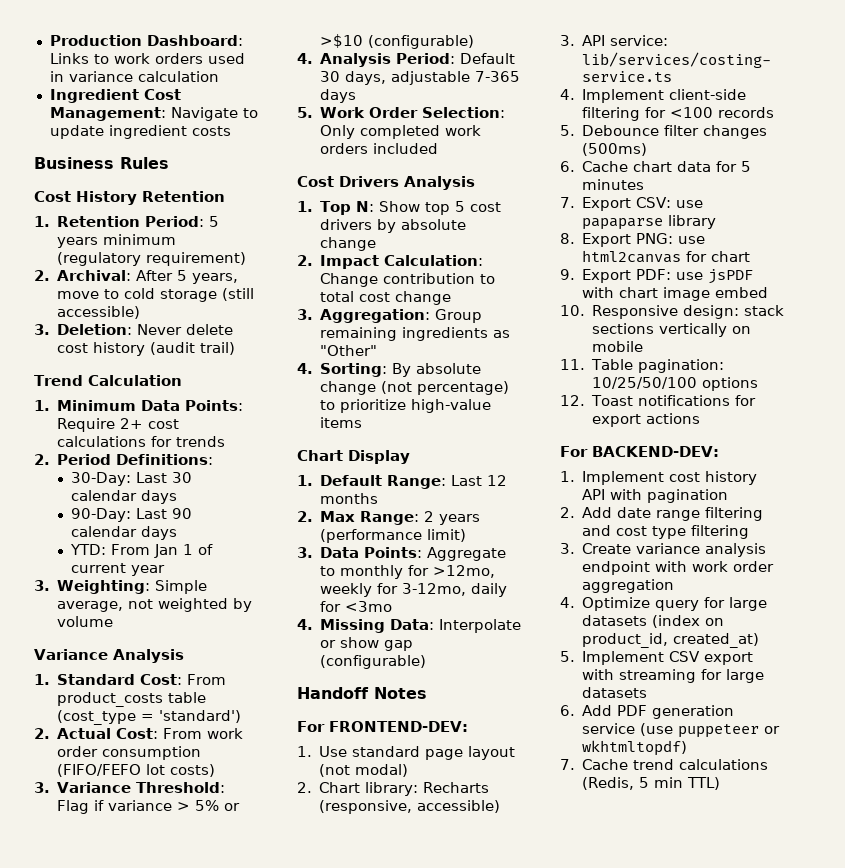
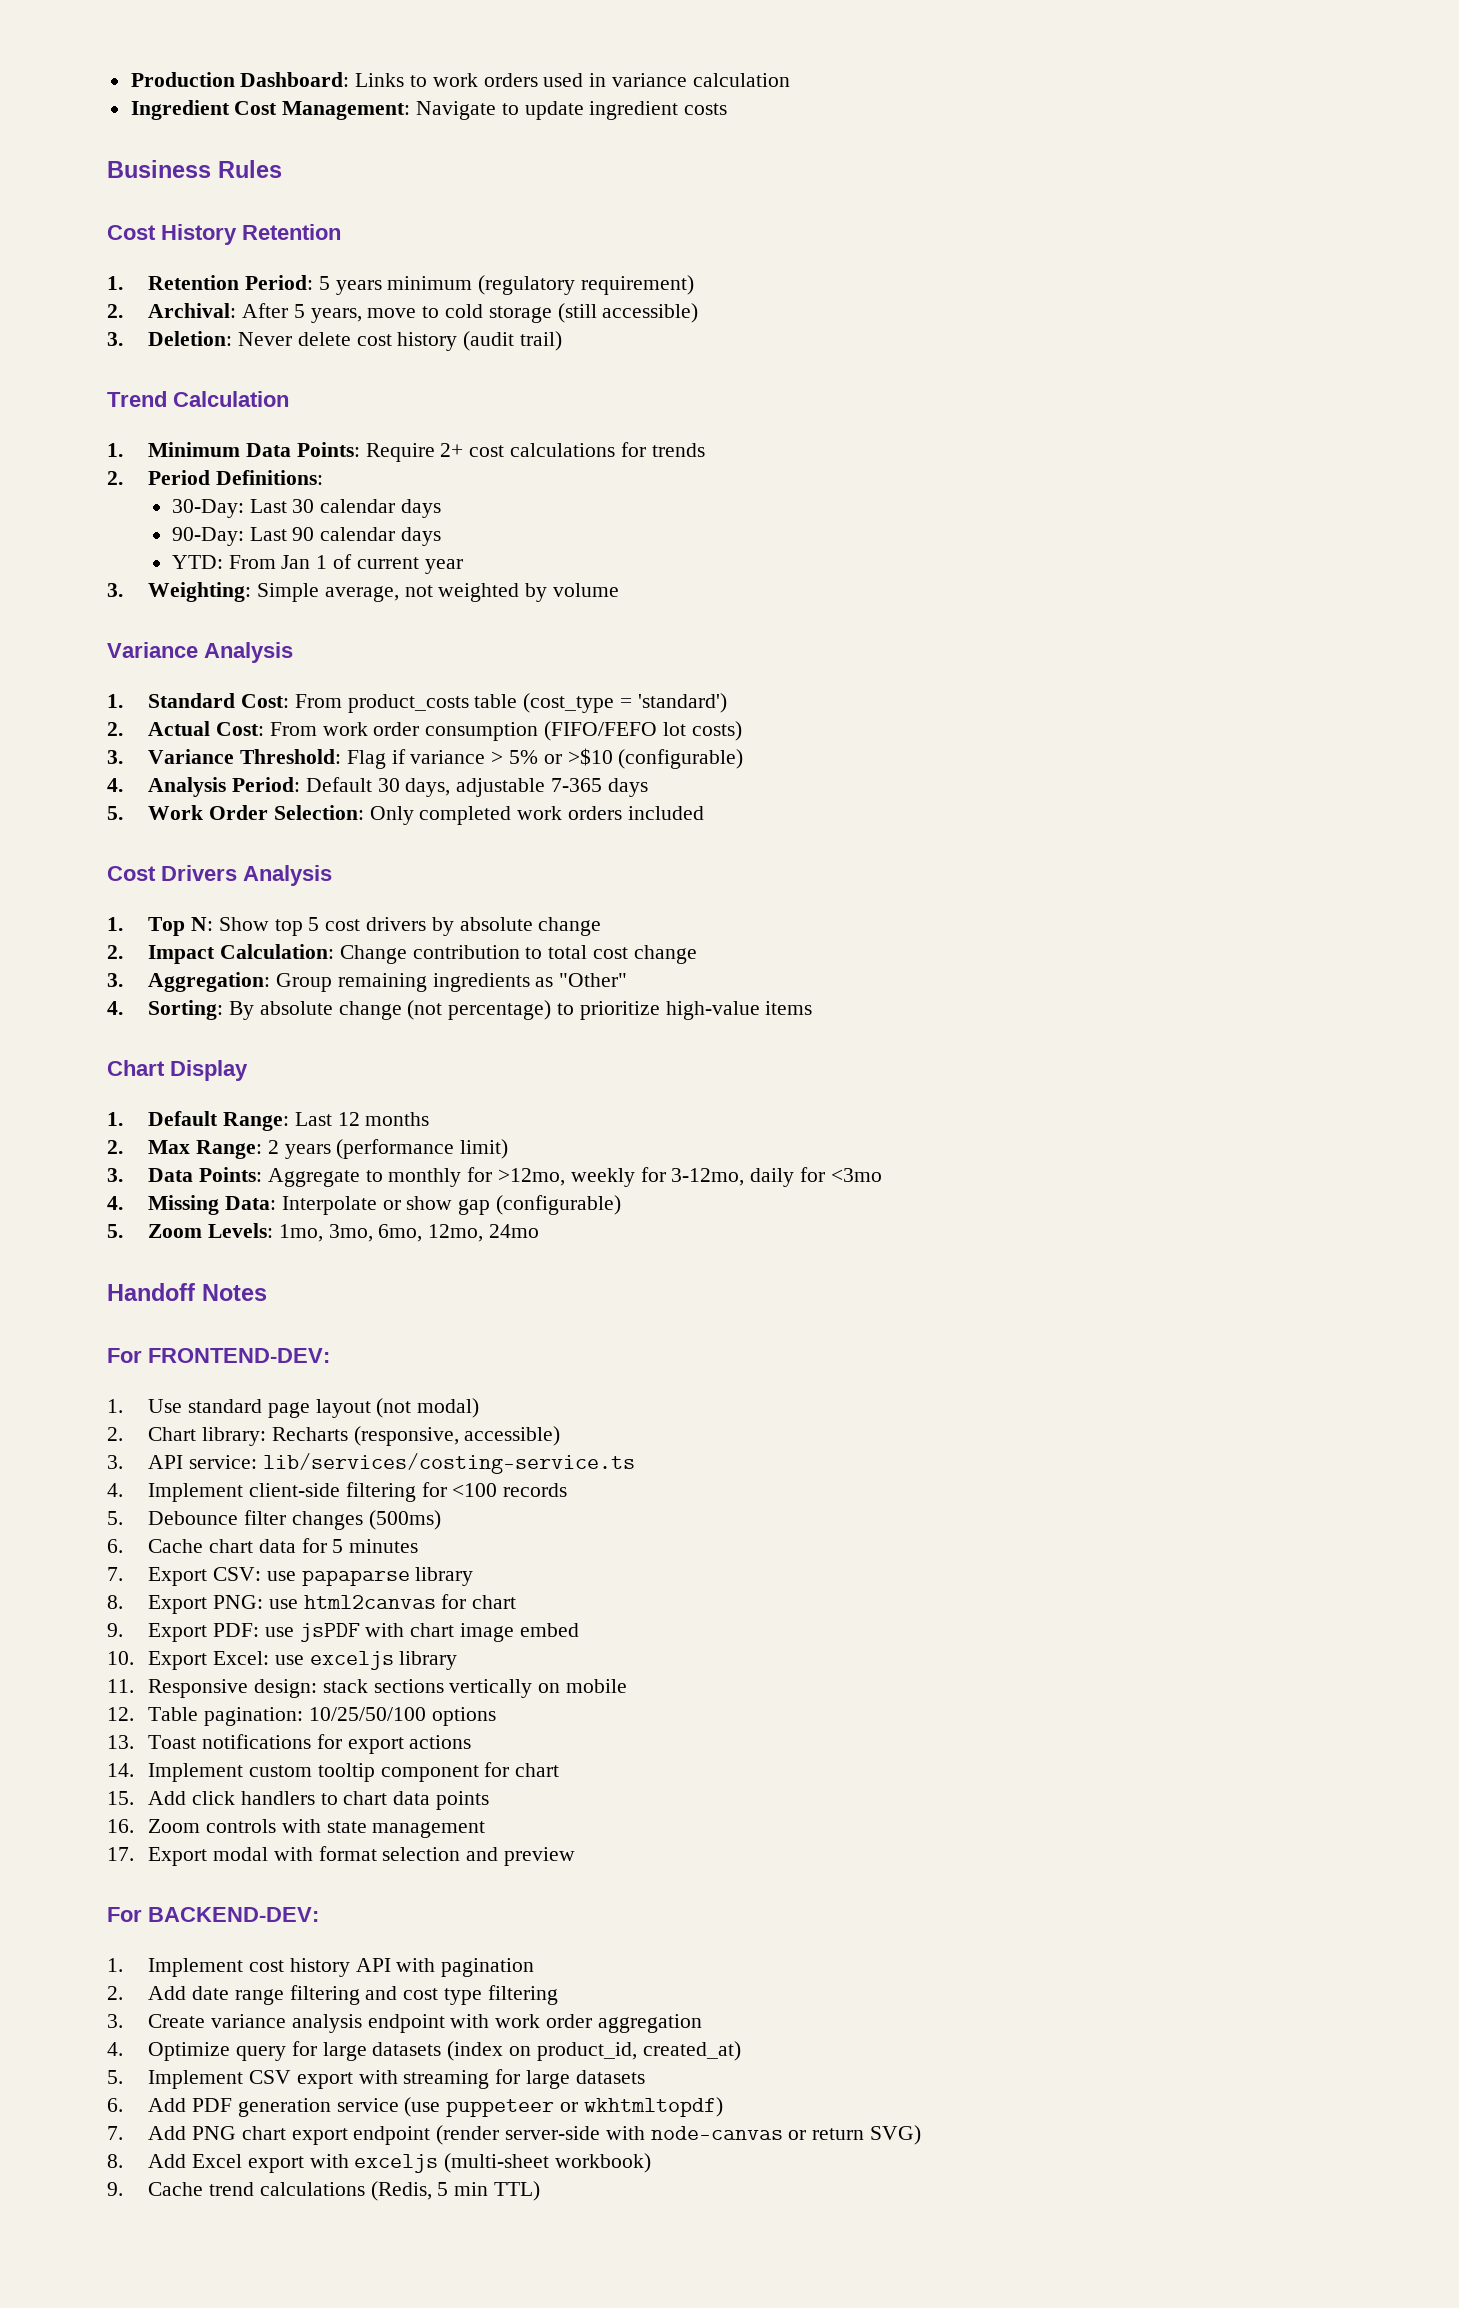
+ 5. Zoom Levels: 1mo, 3mo, 6mo, 12mo, 24mo
- 10. Responsive design: stack sections vertically on mobile
+ 10. Export Excel: use exceljs library
+ 11. Responsive design: stack sections vertically on mobile
- 11. Table pagination: 10/25/50/100 options
+ 12. Table pagination: 10/25/50/100 options
- 12. Toast notifications for export actions
+ 13. Toast notifications for export actions
+ 14. Implement custom tooltip component for chart
+ 15. Add click handlers to chart data points
+ 16. Zoom controls with state management
+ 17. Export modal with format selection and preview
- 7. Cache trend calculations (Redis, 5 min TTL)
+ 7. Add PNG chart export endpoint (render server-side with node-canvas or return SVG)
+ 8. Add Excel export with exceljs (multi-sheet workbook)
+ 9. Cache trend calculations (Redis, 5 min TTL)

